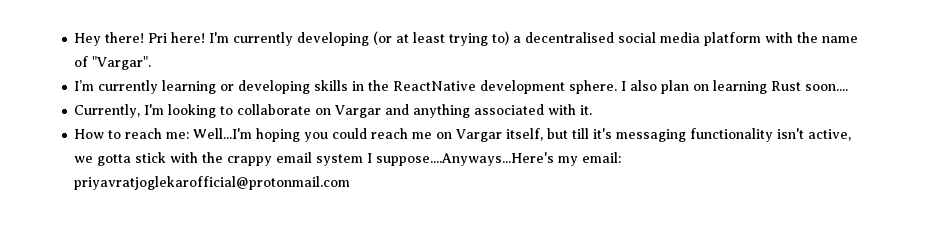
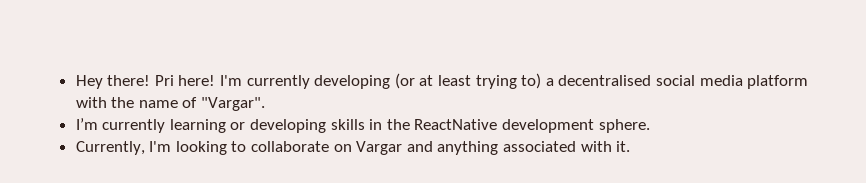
- I also plan on learning Rust soon....
- How to reach me: Well...I'm hoping you could reach me on Vargar itself, but till it's messaging functionality isn't active, we gotta stick with the crappy email system I suppose....Anyways...Here's my email: priyavratjoglekarofficial@protonmail.com

